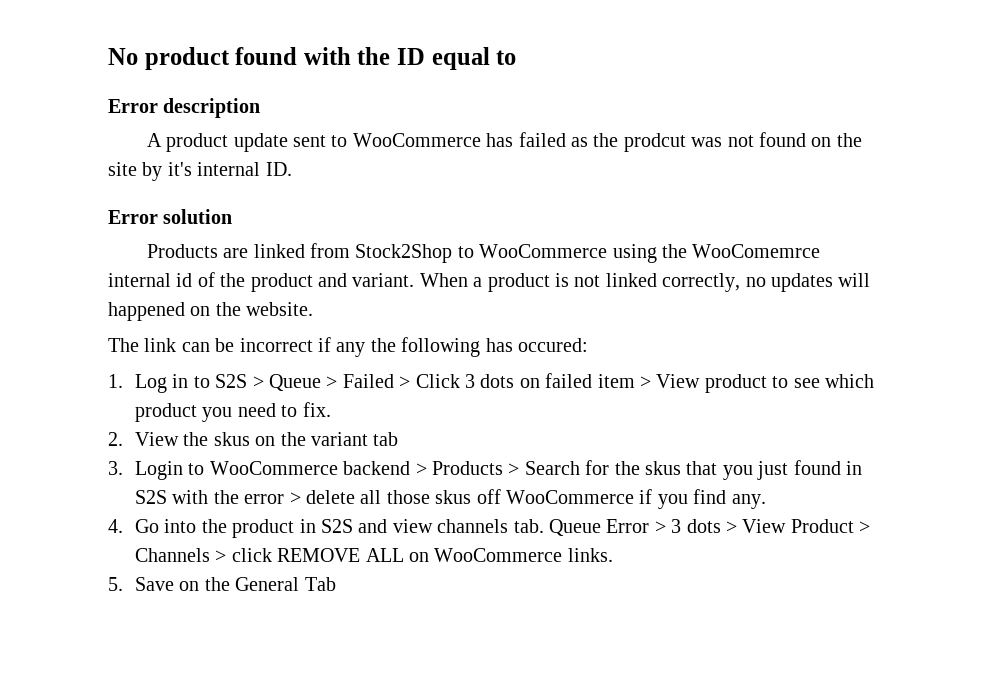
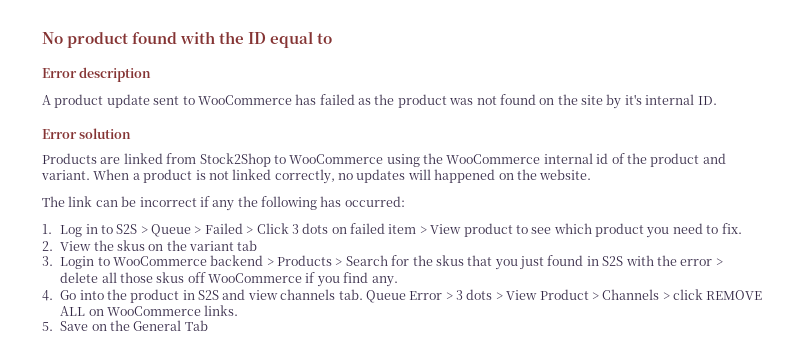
- A product update sent to WooCommerce has failed as the prodcut was not found on the site by it's internal ID.
+ A product update sent to WooCommerce has failed as the product was not found on the site by it's internal ID.
- Products are linked from Stock2Shop to WooCommerce using the WooComemrce internal id of the product and variant.
+ Products are linked from Stock2Shop to WooCommerce using the WooCommerce internal id of the product and variant.
- The link can be incorrect if any the following has occured:
+ The link can be incorrect if any the following has occurred:

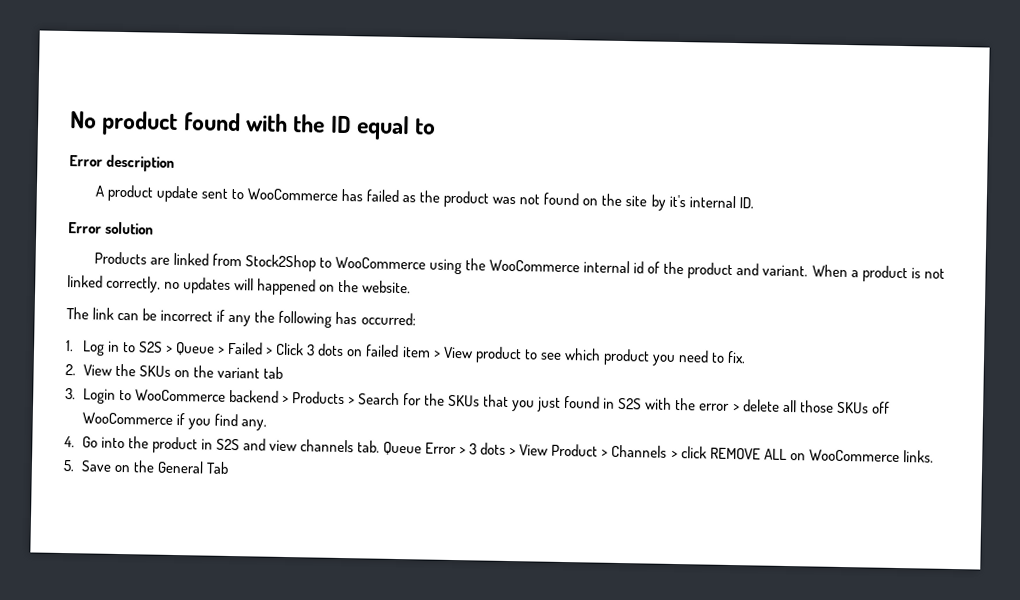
- 2. View the skus on the variant tab
+ 2. View the SKUs on the variant tab
- 3. Login to WooCommerce backend > Products > Search for the skus that you just found in S2S with the error > delete all those skus off WooCommerce if you find any.
+ 3. Login to WooCommerce backend > Products > Search for the SKUs that you just found in S2S with the error > delete all those SKUs off WooCommerce if you find any.

